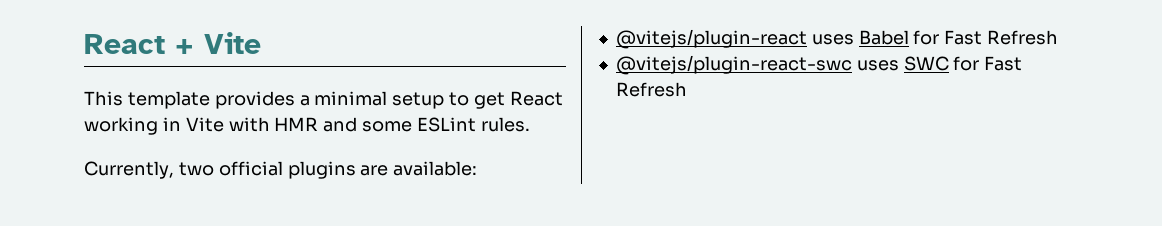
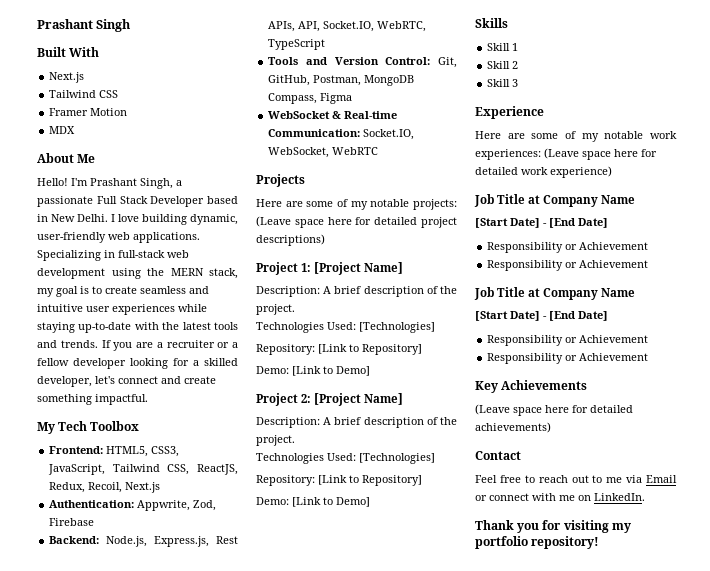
- React + Vite
- This template provides a minimal setup to get React working in Vite with HMR and some ESLint rules.
- Currently, two official plugins are available:
- @vitejs/plugin-react uses Babel for Fast Refresh
- @vitejs/plugin-react-swc uses SWC for Fast Refresh
+ Prashant Singh
+ Built With
+ Next.js
+ Tailwind CSS
+ Framer Motion
+ MDX
+ About Me
+ Hello! I'm Prashant Singh, a passionate Full Stack Developer based in New Delhi. I love building dynamic, user-friendly web applications. Specializing in full-stack web development using the MERN stack, my goal is to create seamless and intuitive user experiences while staying up-to-date with the latest tools and trends. If you are a recruiter or a fellow developer looking for a skilled developer, let's connect and create something impactful.
+ My Tech Toolbox
+ Frontend: HTML5, CSS3, JavaScript, Tailwind CSS, ReactJS, Redux, Recoil, Next.js
+ Authentication: Appwrite, Zod, Firebase
+ Backend: Node.js, Express.js, Rest APIs, API, Socket.IO, WebRTC, TypeScript
+ Tools and Version Control: Git, GitHub, Postman, MongoDB Compass, Figma
+ WebSocket & Real-time Communication: Socket.IO, WebSocket, WebRTC
+ Projects
+ Here are some of my notable projects: (Leave space here for detailed project descriptions)
+ Project 1: [Project Name]
+ Description: A brief description of the project.
+ Technologies Used: [Technologies]
+ Repository: [Link to Repository]
+ Demo: [Link to Demo]
+ Project 2: [Project Name]
+ Description: A brief description of the project.
+ Technologies Used: [Technologies]
+ Repository: [Link to Repository]
+ Demo: [Link to Demo]
+ Skills
+ Skill 1
+ Skill 2
+ Skill 3
+ Experience
+ Here are some of my notable work experiences: (Leave space here for detailed work experience)
+ Job Title at Company Name
+ [Start Date] - [End Date]
+ Responsibility or Achievement
+ Responsibility or Achievement
+ Job Title at Company Name
+ [Start Date] - [End Date]
+ Responsibility or Achievement
+ Responsibility or Achievement
+ Key Achievements
+ (Leave space here for detailed achievements)
+ Contact
+ Feel free to reach out to me via Email or connect with me on LinkedIn.
+ Thank you for visiting my portfolio repository!

